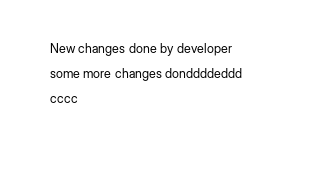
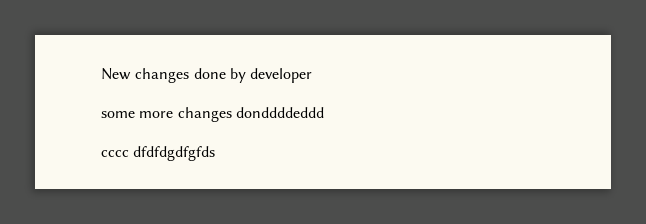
- cccc
+ cccc dfdfdgdfgfds

